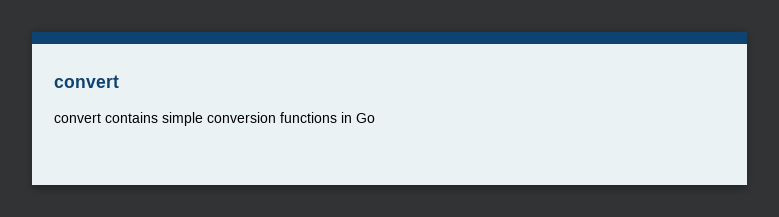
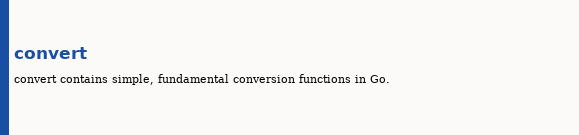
- convert contains simple conversion functions in Go
+ convert contains simple, fundamental conversion functions in Go.

